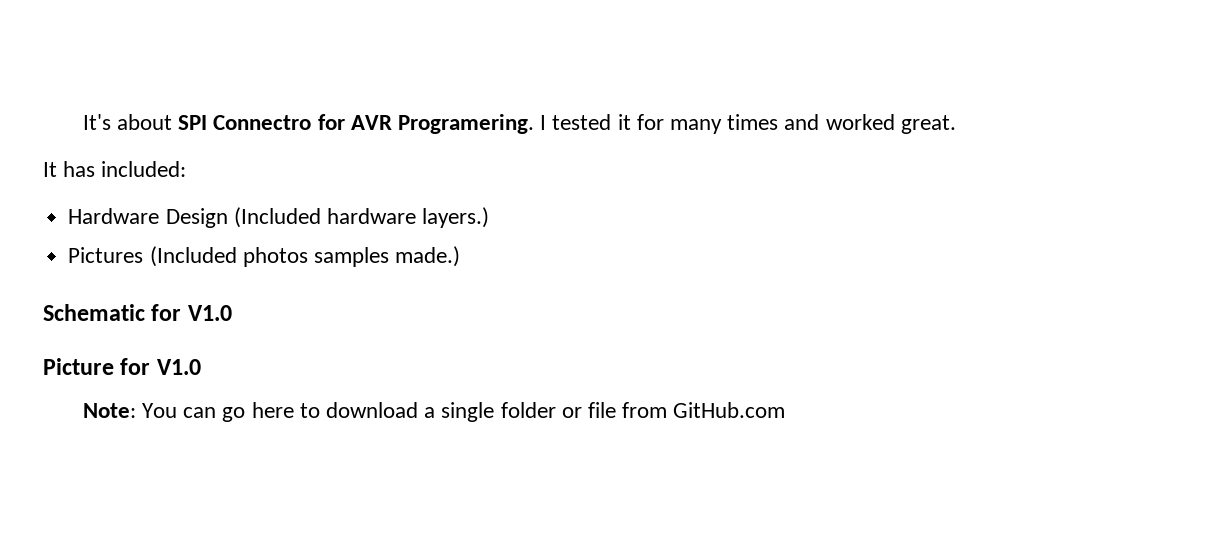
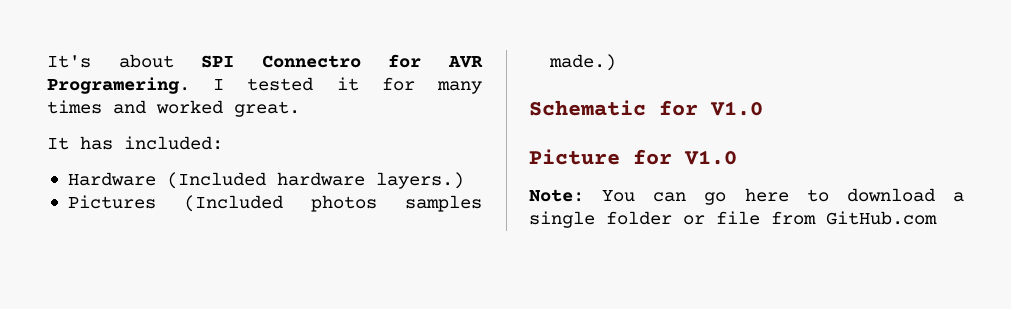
- Hardware Design (Included hardware layers.)
+ Hardware (Included hardware layers.)

